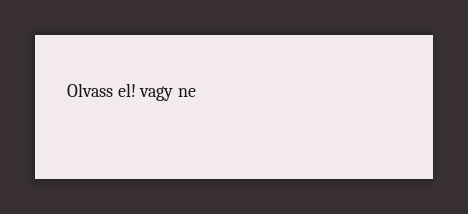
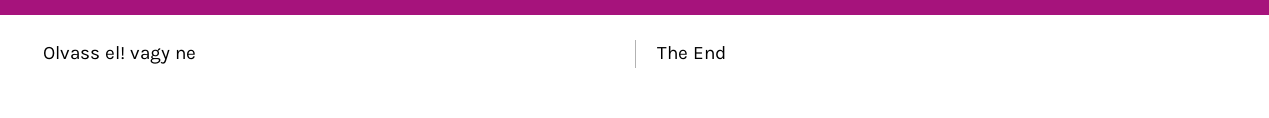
+ The End

